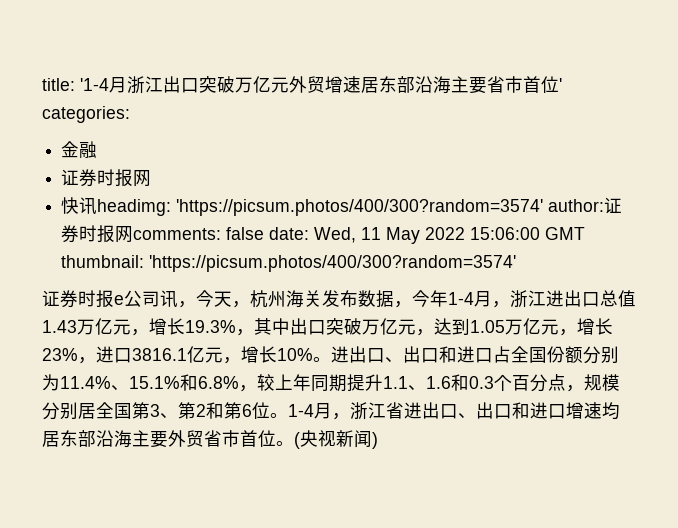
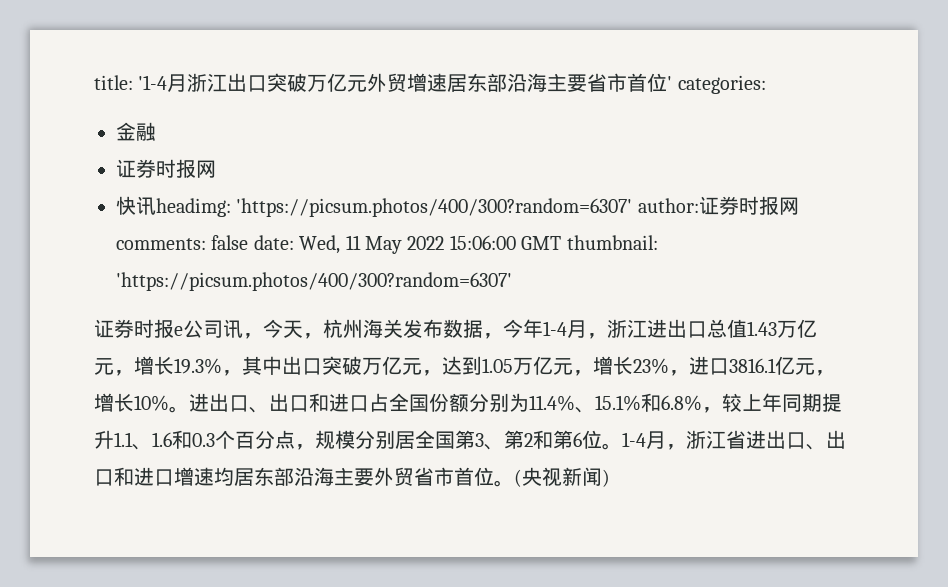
- 快讯headimg: 'https://picsum.photos/400/300?random=3574' author:证券时报网comments: false date: Wed, 11 May 2022 15:06:00 GMT thumbnail: 'https://picsum.photos/400/300?random=3574'
+ 快讯headimg: 'https://picsum.photos/400/300?random=6307' author:证券时报网comments: false date: Wed, 11 May 2022 15:06:00 GMT thumbnail: 'https://picsum.photos/400/300?random=6307'

